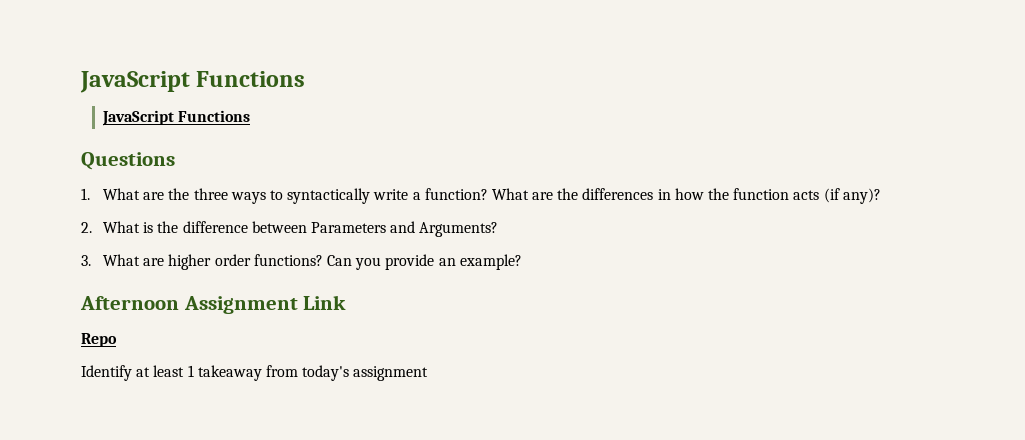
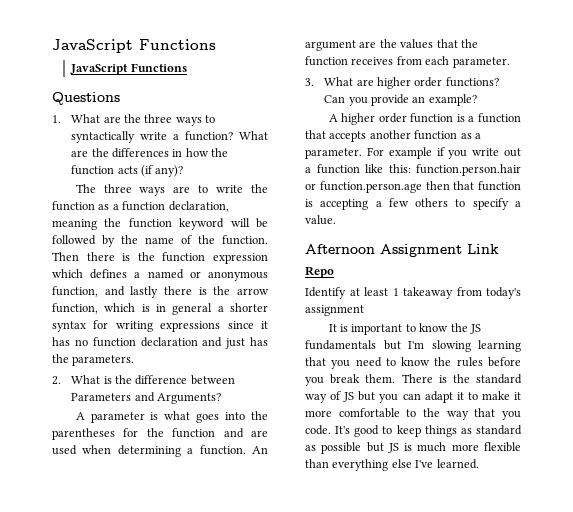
+ The three ways are to write the function as a function declaration, meaning the function keyword will be followed by the name of the function. Then there is the function expression which defines a named or anonymous function, and lastly there is the arrow function, which is in general a shorter syntax for writing expressions since it has no function declaration and just has the parameters.
+ A parameter is what goes into the parentheses for the function and are used when determining a function. An argument are the values that the function receives from each parameter.
+ A higher order function is a function that accepts another function as a parameter. For example if you write out a function like this: function.person.hair or function.person.age then that function is accepting a few others to specify a value.
+ It is important to know the JS fundamentals but I'm slowing learning that you need to know the rules before you break them. There is the standard way of JS but you can adapt it to make it more comfortable to the way that you code. It's good to keep things as standard as possible but JS is much more flexible than everything else I've learned.

